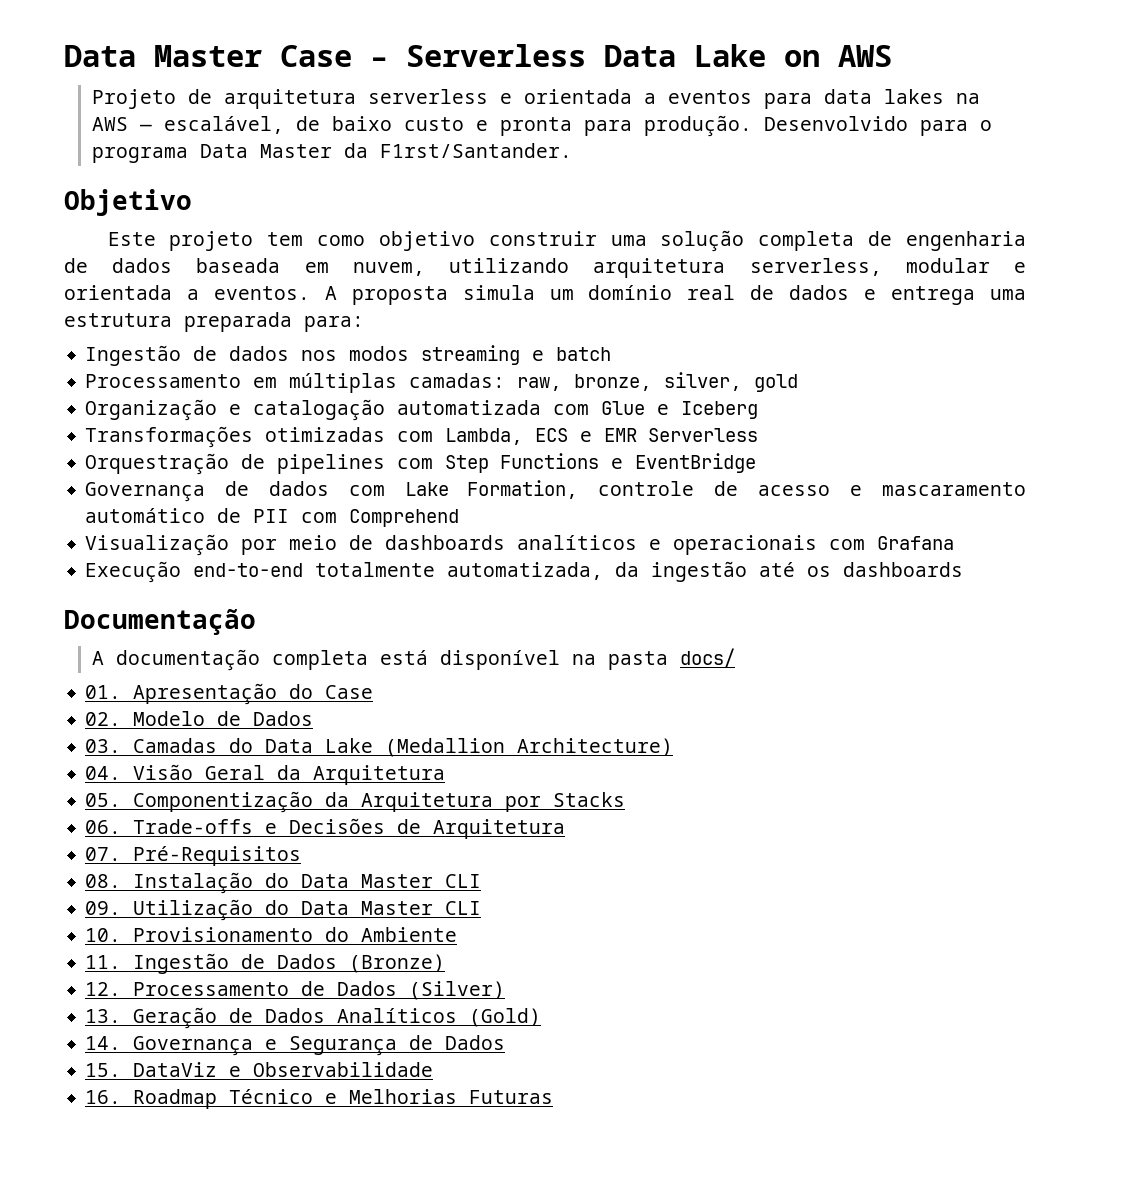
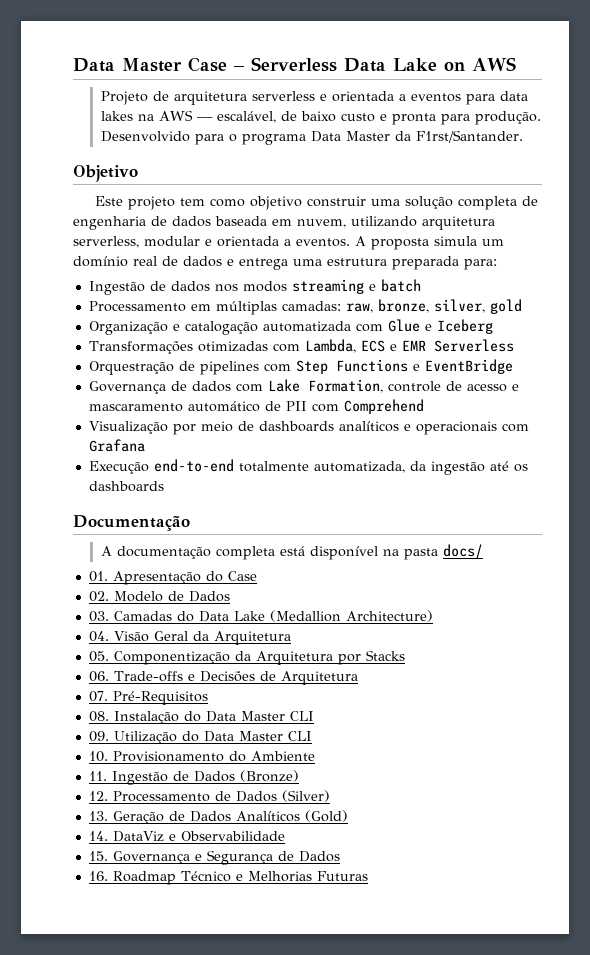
- 14. Governança e Segurança de Dados
+ 14. DataViz e Observabilidade
+ 15. Governança e Segurança de Dados
- 15. DataViz e Observabilidade

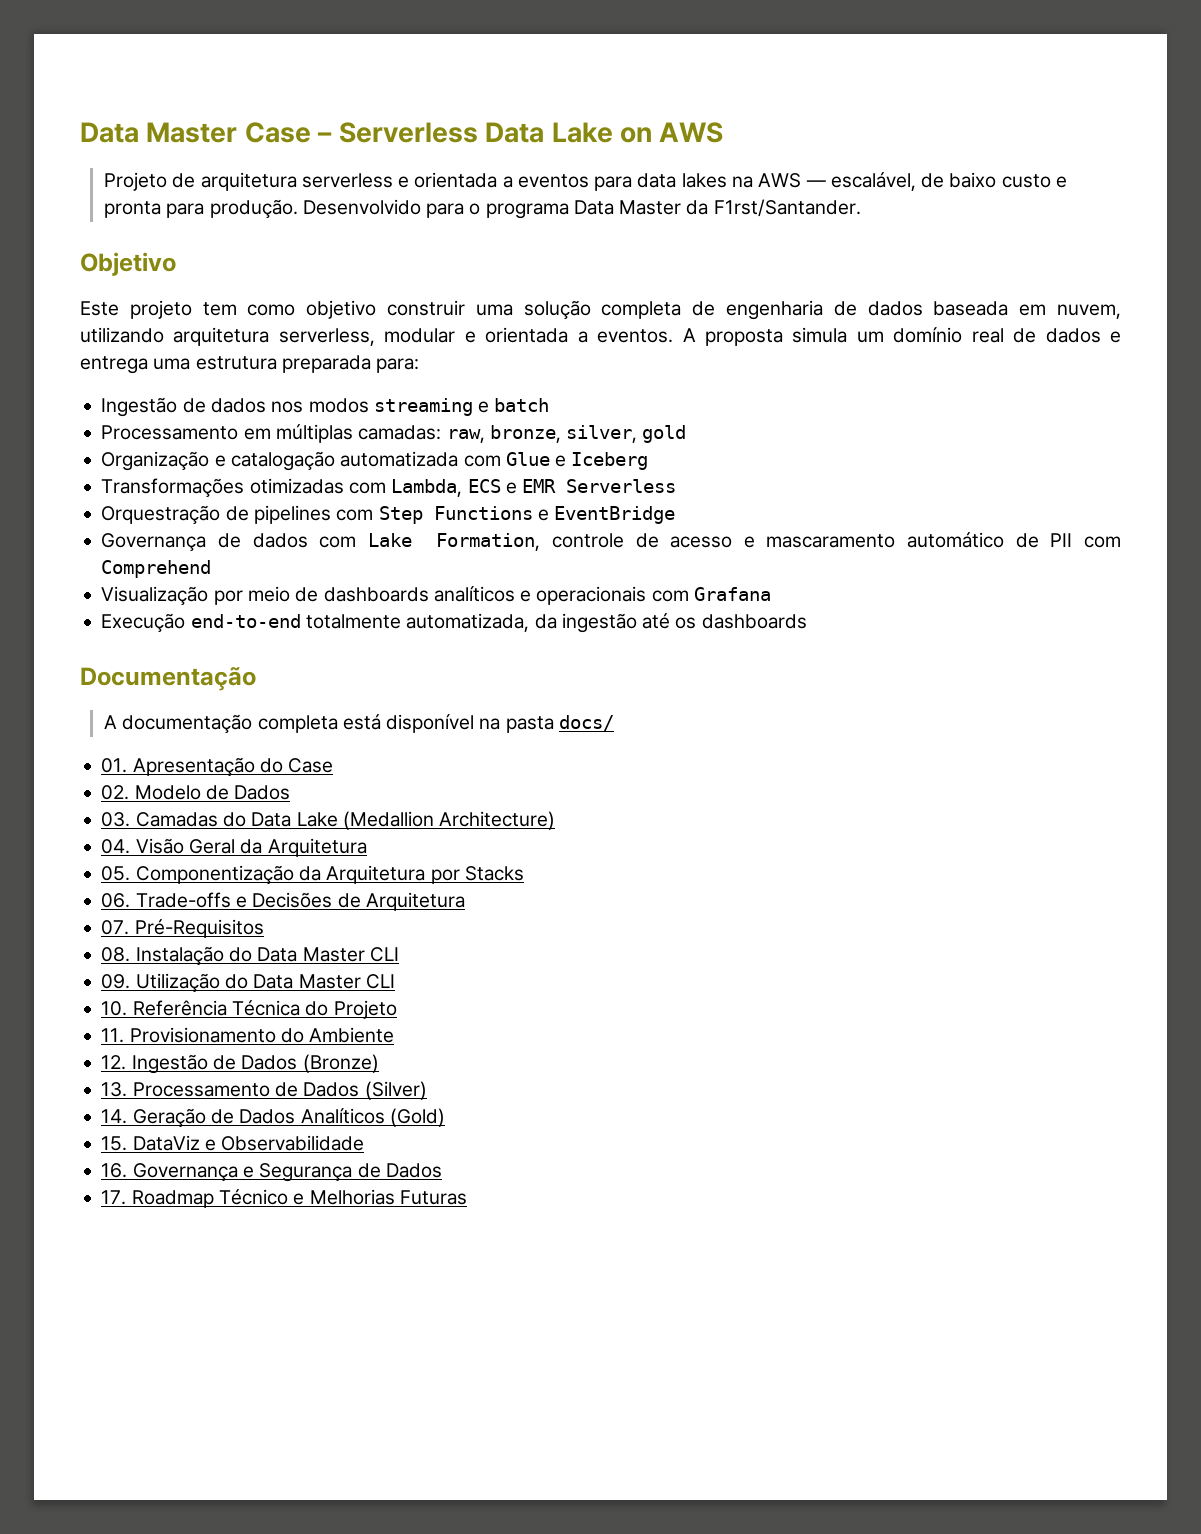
- 10. Provisionamento do Ambiente
+ 10. Referência Técnica do Projeto
+ 11. Provisionamento do Ambiente
- 11. Ingestão de Dados (Bronze)
+ 12. Ingestão de Dados (Bronze)
- 12. Processamento de Dados (Silver)
+ 13. Processamento de Dados (Silver)
- 13. Geração de Dados Analíticos (Gold)
+ 14. Geração de Dados Analíticos (Gold)
- 14. DataViz e Observabilidade
+ 15. DataViz e Observabilidade
- 15. Governança e Segurança de Dados
+ 16. Governança e Segurança de Dados
- 16. Roadmap Técnico e Melhorias Futuras
+ 17. Roadmap Técnico e Melhorias Futuras

